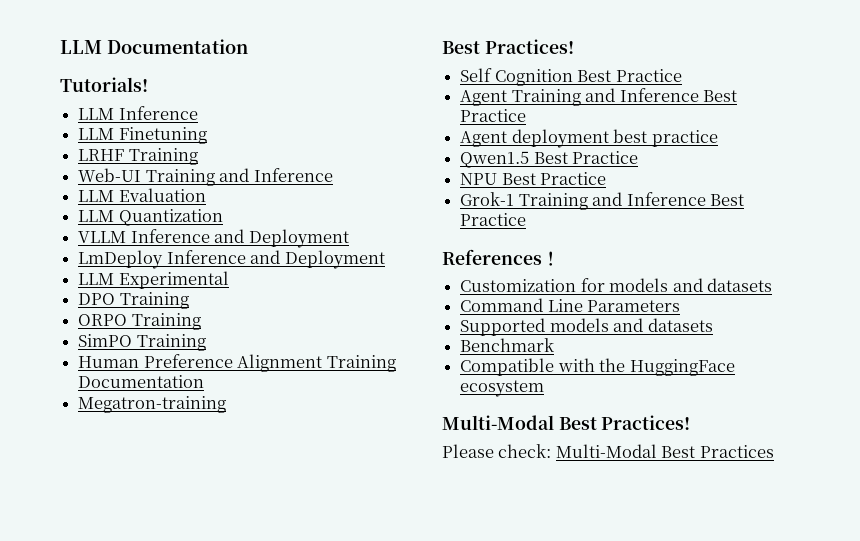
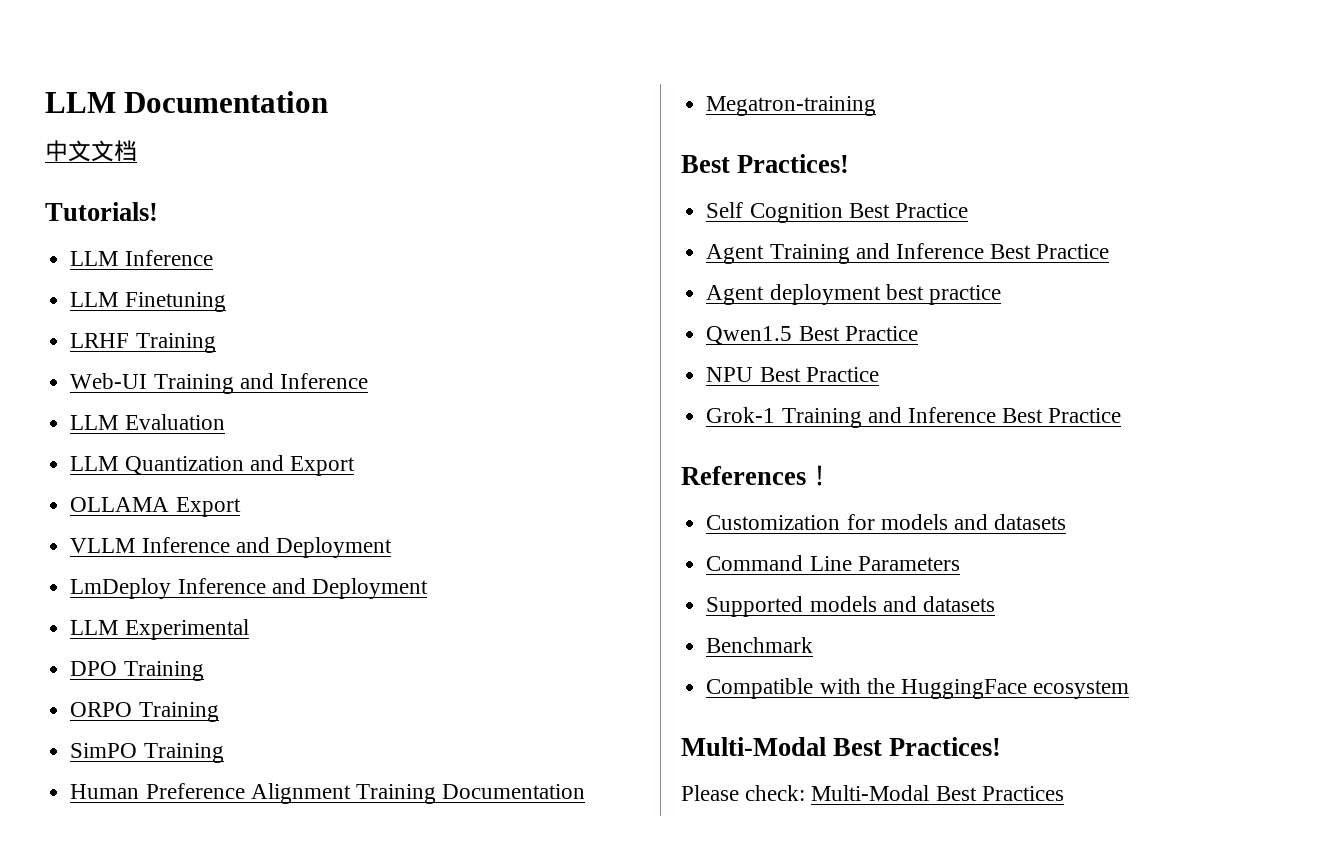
+ 中文文档
- LLM Quantization
+ LLM Quantization and Export
+ OLLAMA Export

